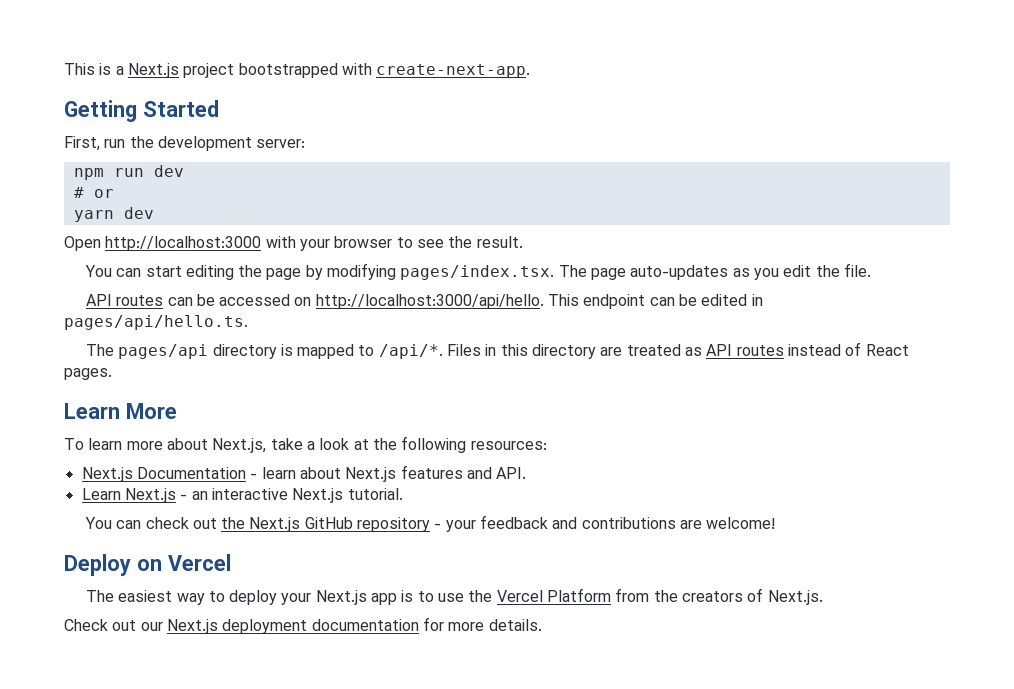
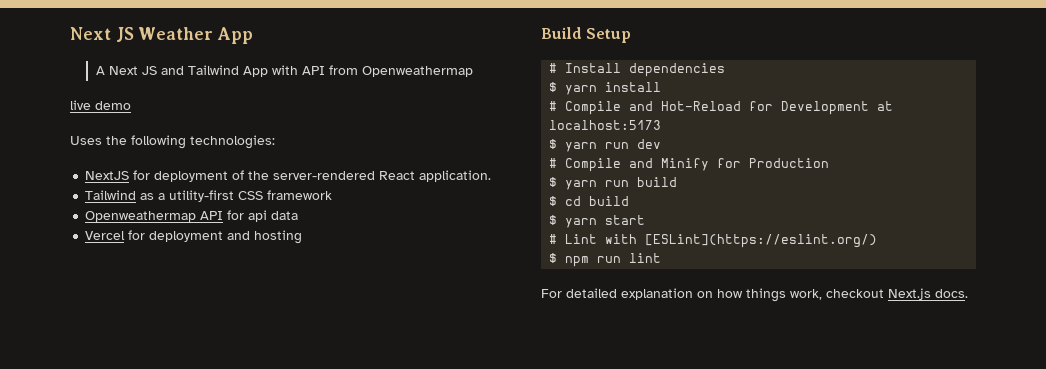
- This is a Next.js project bootstrapped with create-next-app.
- Getting Started
- First, run the development server:
- npm run dev
- # or
- yarn dev
- Open http://localhost:3000 with your browser to see the result.
- You can start editing the page by modifying pages/index.tsx. The page auto-updates as you edit the file.
- API routes can be accessed on http://localhost:3000/api/hello. This endpoint can be edited in pages/api/hello.ts.
- The pages/api directory is mapped to /api/*. Files in this directory are treated as API routes instead of React pages.
- Learn More
- To learn more about Next.js, take a look at the following resources:
- Next.js Documentation - learn about Next.js features and API.
- Learn Next.js - an interactive Next.js tutorial.
- You can check out the Next.js GitHub repository - your feedback and contributions are welcome!
- Deploy on Vercel
- The easiest way to deploy your Next.js app is to use the Vercel Platform from the creators of Next.js.
- Check out our Next.js deployment documentation for more details.
+ Next JS Weather App
+ A Next JS and Tailwind App with API from Openweathermap
+ live demo
+ Uses the following technologies:
+ NextJS for deployment of the server-rendered React application.
+ Tailwind as a utility-first CSS framework
+ Openweathermap API for api data
+ Vercel for deployment and hosting
+ Build Setup
+ # Install dependencies
+ $ yarn install
+ # Compile and Hot-Reload for Development at localhost:5173
+ $ yarn run dev
+ # Compile and Minify for Production
+ $ yarn run build
+ $ cd build
+ $ yarn start
+ # Lint with [ESLint](https://eslint.org/)
+ $ npm run lint
+ For detailed explanation on how things work, checkout Next.js docs.

